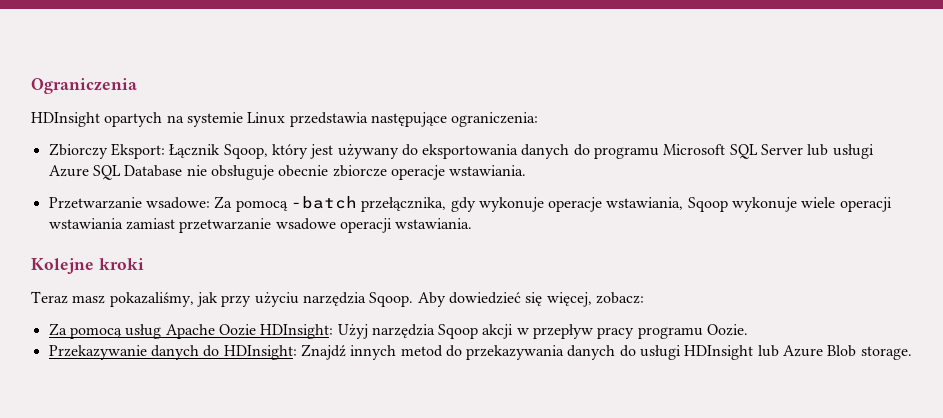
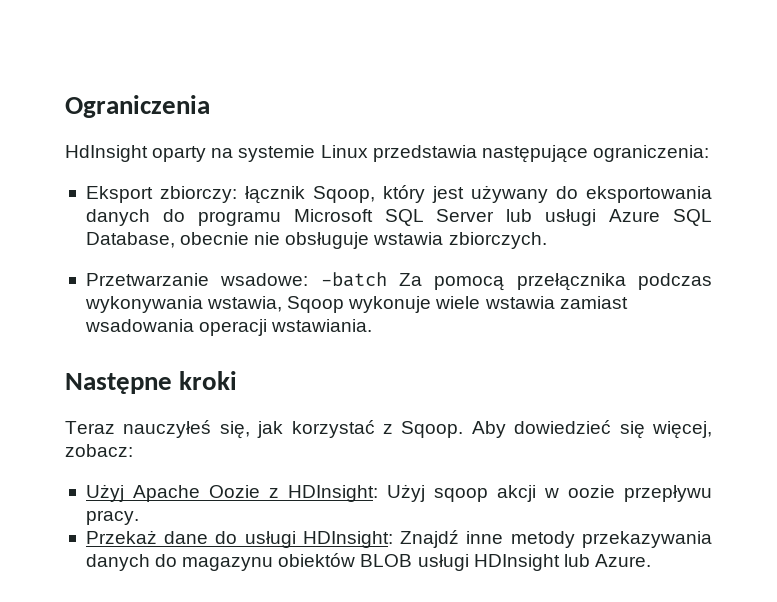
- HDInsight opartych na systemie Linux przedstawia następujące ograniczenia:
+ HdInsight oparty na systemie Linux przedstawia następujące ograniczenia:
- Zbiorczy Eksport: Łącznik Sqoop, który jest używany do eksportowania danych do programu Microsoft SQL Server lub usługi Azure SQL Database nie obsługuje obecnie zbiorcze operacje wstawiania.
+ Eksport zbiorczy: łącznik Sqoop, który jest używany do eksportowania danych do programu Microsoft SQL Server lub usługi Azure SQL Database, obecnie nie obsługuje wstawia zbiorczych.
- Przetwarzanie wsadowe: Za pomocą -batch przełącznika, gdy wykonuje operacje wstawiania, Sqoop wykonuje wiele operacji wstawiania zamiast przetwarzanie wsadowe operacji wstawiania.
+ Przetwarzanie wsadowe: -batch Za pomocą przełącznika podczas wykonywania wstawia, Sqoop wykonuje wiele wstawia zamiast wsadowania operacji wstawiania.
- Kolejne kroki
+ Następne kroki
- Teraz masz pokazaliśmy, jak przy użyciu narzędzia Sqoop.
+ Teraz nauczyłeś się, jak korzystać z Sqoop.
- Za pomocą usług Apache Oozie HDInsight: Użyj narzędzia Sqoop akcji w przepływ pracy programu Oozie.
- Przekazywanie danych do HDInsight: Znajdź innych metod do przekazywania danych do usługi HDInsight lub Azure Blob storage.
+ Użyj Apache Oozie z HDInsight: Użyj sqoop akcji w oozie przepływu pracy.
+ Przekaż dane do usługi HDInsight: Znajdź inne metody przekazywania danych do magazynu obiektów BLOB usługi HDInsight lub Azure.

